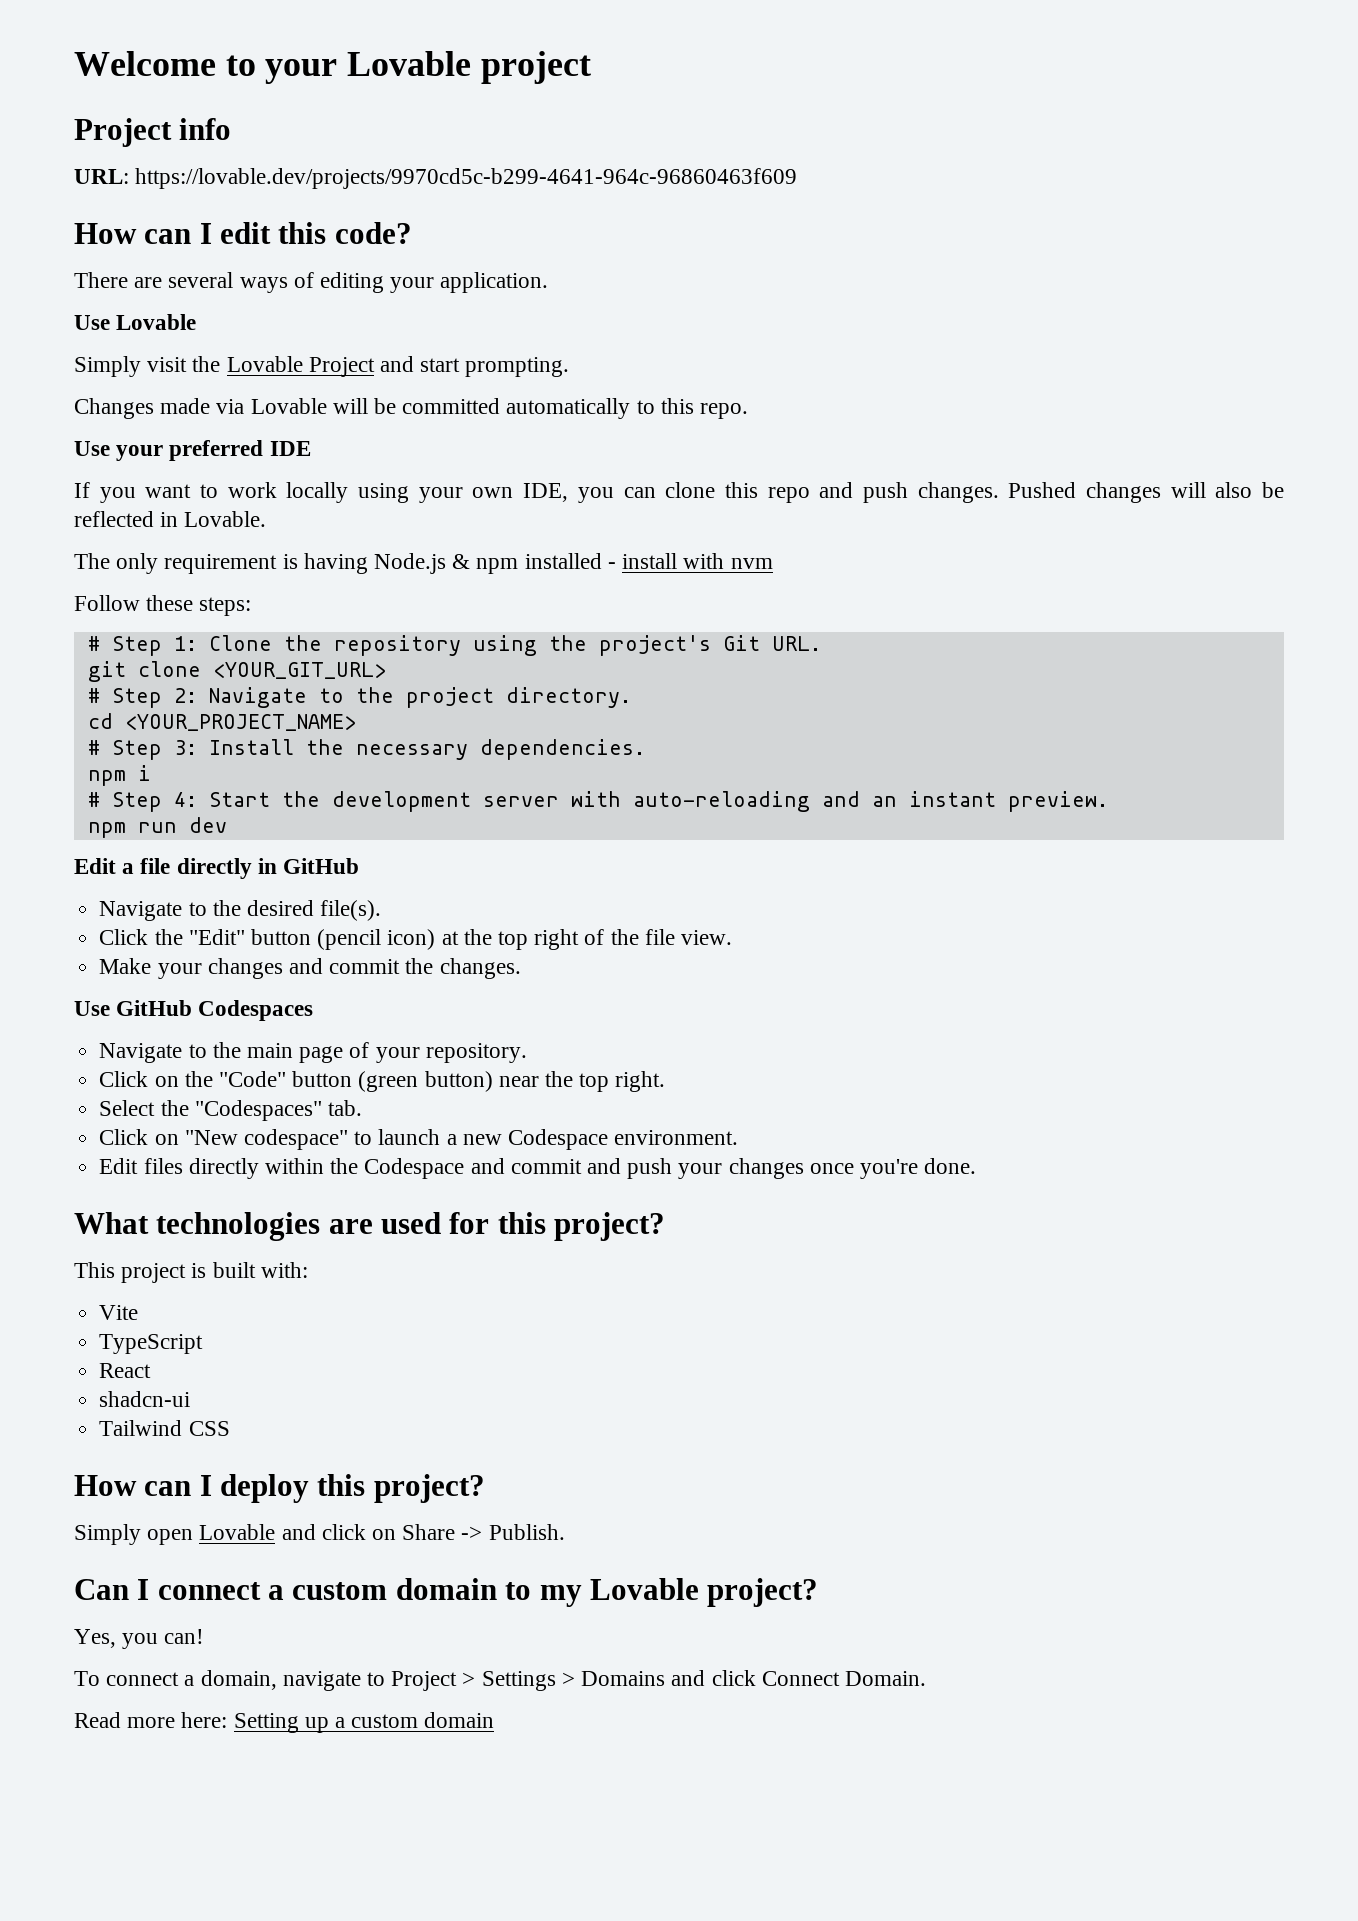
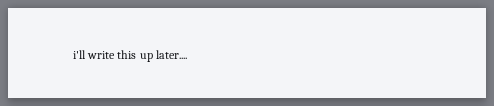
- Welcome to your Lovable project
- Project info
- URL: https://lovable.dev/projects/9970cd5c-b299-4641-964c-96860463f609
- How can I edit this code?
- There are several ways of editing your application.
- Use Lovable
- Simply visit the Lovable Project and start prompting.
- Changes made via Lovable will be committed automatically to this repo.
- Use your preferred IDE
- If you want to work locally using your own IDE, you can clone this repo and push changes. Pushed changes will also be reflected in Lovable.
- The only requirement is having Node.js & npm installed - install with nvm
- Follow these steps:
- # Step 1: Clone the repository using the project's Git URL.
- git clone <YOUR_GIT_URL>
- # Step 2: Navigate to the project directory.
- cd <YOUR_PROJECT_NAME>
- # Step 3: Install the necessary dependencies.
- npm i
- # Step 4: Start the development server with auto-reloading and an instant preview.
- npm run dev
- Edit a file directly in GitHub
- Navigate to the desired file(s).
- Click the "Edit" button (pencil icon) at the top right of the file view.
- Make your changes and commit the changes.
- Use GitHub Codespaces
- Navigate to the main page of your repository.
- Click on the "Code" button (green button) near the top right.
- Select the "Codespaces" tab.
- Click on "New codespace" to launch a new Codespace environment.
- Edit files directly within the Codespace and commit and push your changes once you're done.
- What technologies are used for this project?
- This project is built with:
- Vite
- TypeScript
- React
- shadcn-ui
- Tailwind CSS
- How can I deploy this project?
- Simply open Lovable and click on Share -> Publish.
- Can I connect a custom domain to my Lovable project?
- Yes, you can!
- To connect a domain, navigate to Project > Settings > Domains and click Connect Domain.
- Read more here: Setting up a custom domain
+ i'll write this up later....

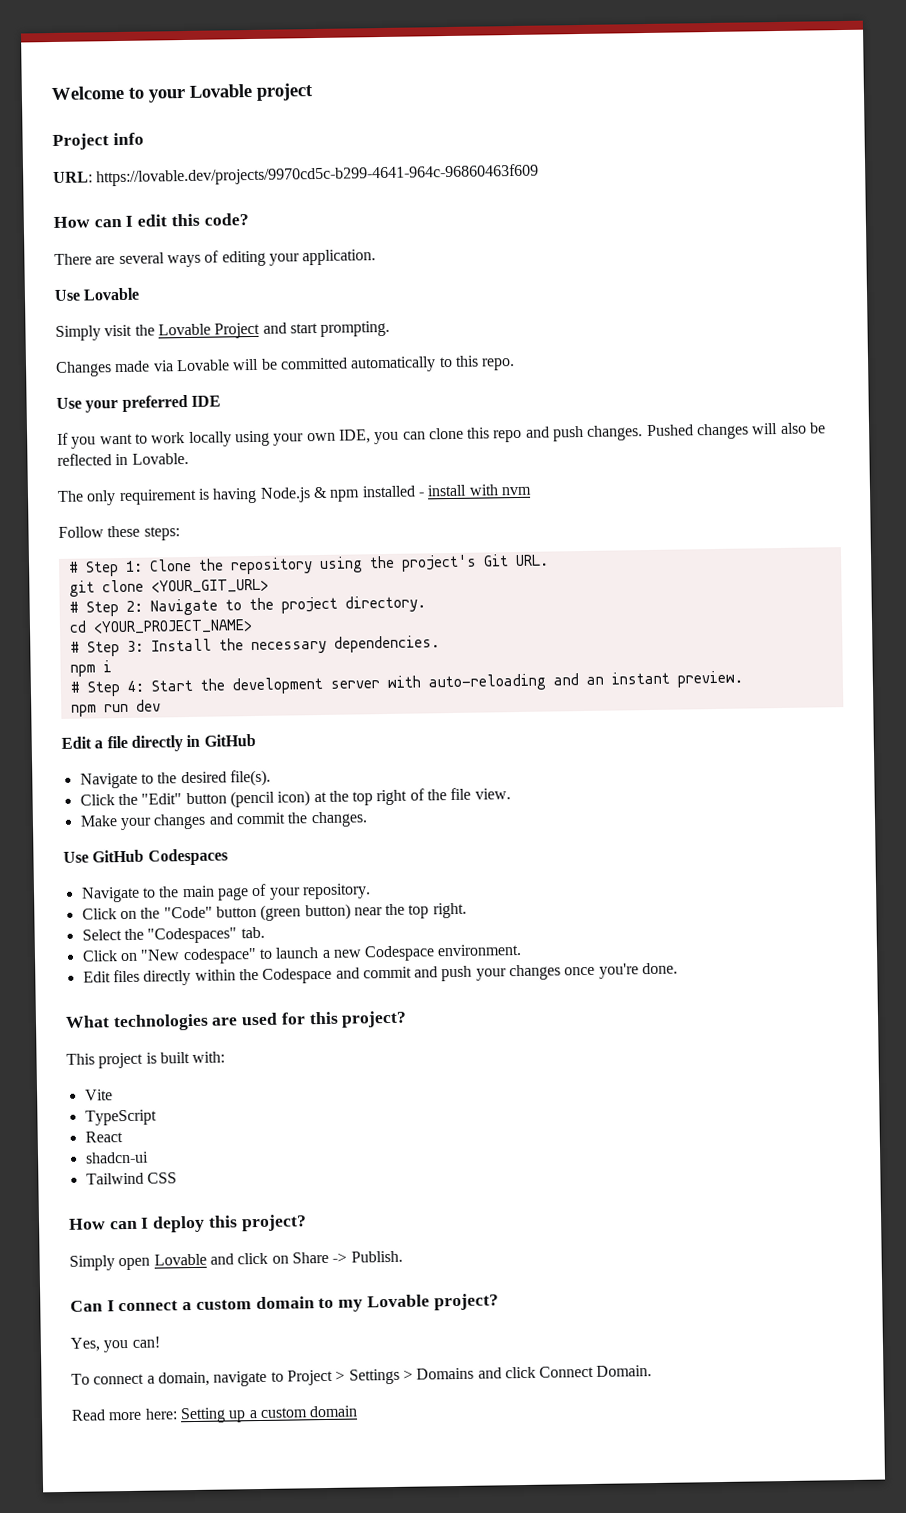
- i'll write this up later....
+ Welcome to your Lovable project
+ Project info
+ URL: https://lovable.dev/projects/9970cd5c-b299-4641-964c-96860463f609
+ How can I edit this code?
+ There are several ways of editing your application.
+ Use Lovable
+ Simply visit the Lovable Project and start prompting.
+ Changes made via Lovable will be committed automatically to this repo.
+ Use your preferred IDE
+ If you want to work locally using your own IDE, you can clone this repo and push changes. Pushed changes will also be reflected in Lovable.
+ The only requirement is having Node.js & npm installed - install with nvm
+ Follow these steps:
+ # Step 1: Clone the repository using the project's Git URL.
+ git clone <YOUR_GIT_URL>
+ # Step 2: Navigate to the project directory.
+ cd <YOUR_PROJECT_NAME>
+ # Step 3: Install the necessary dependencies.
+ npm i
+ # Step 4: Start the development server with auto-reloading and an instant preview.
+ npm run dev
+ Edit a file directly in GitHub
+ Navigate to the desired file(s).
+ Click the "Edit" button (pencil icon) at the top right of the file view.
+ Make your changes and commit the changes.
+ Use GitHub Codespaces
+ Navigate to the main page of your repository.
+ Click on the "Code" button (green button) near the top right.
+ Select the "Codespaces" tab.
+ Click on "New codespace" to launch a new Codespace environment.
+ Edit files directly within the Codespace and commit and push your changes once you're done.
+ What technologies are used for this project?
+ This project is built with:
+ Vite
+ TypeScript
+ React
+ shadcn-ui
+ Tailwind CSS
+ How can I deploy this project?
+ Simply open Lovable and click on Share -> Publish.
+ Can I connect a custom domain to my Lovable project?
+ Yes, you can!
+ To connect a domain, navigate to Project > Settings > Domains and click Connect Domain.
+ Read more here: Setting up a custom domain

